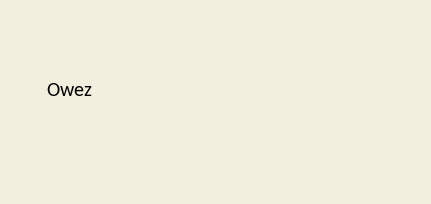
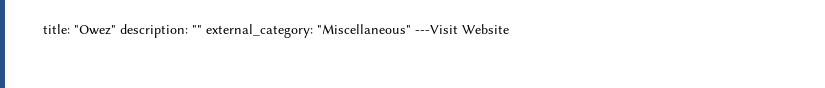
- Owez
+ title: "Owez" description: "" external_category: "Miscellaneous" ---Visit Website

